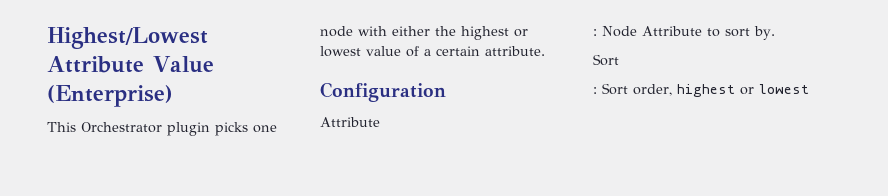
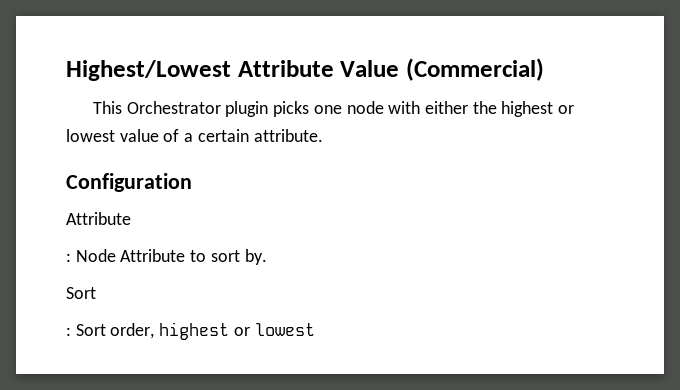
- Highest/Lowest Attribute Value (Enterprise)
+ Highest/Lowest Attribute Value (Commercial)

